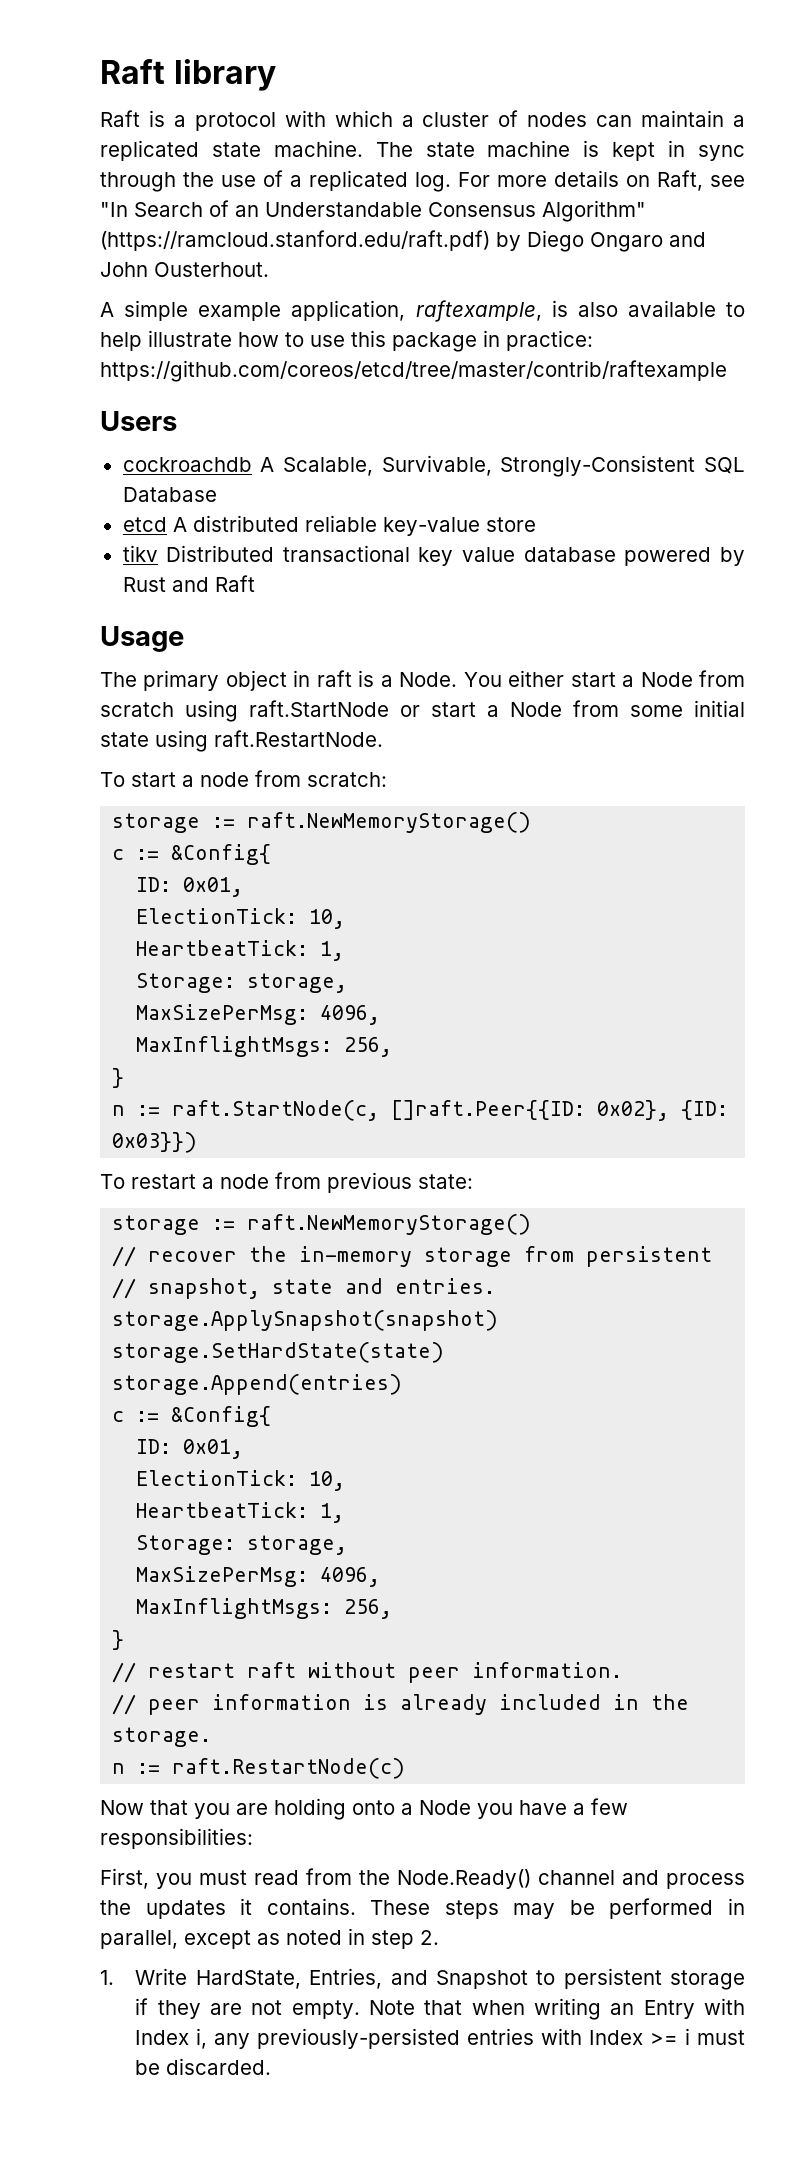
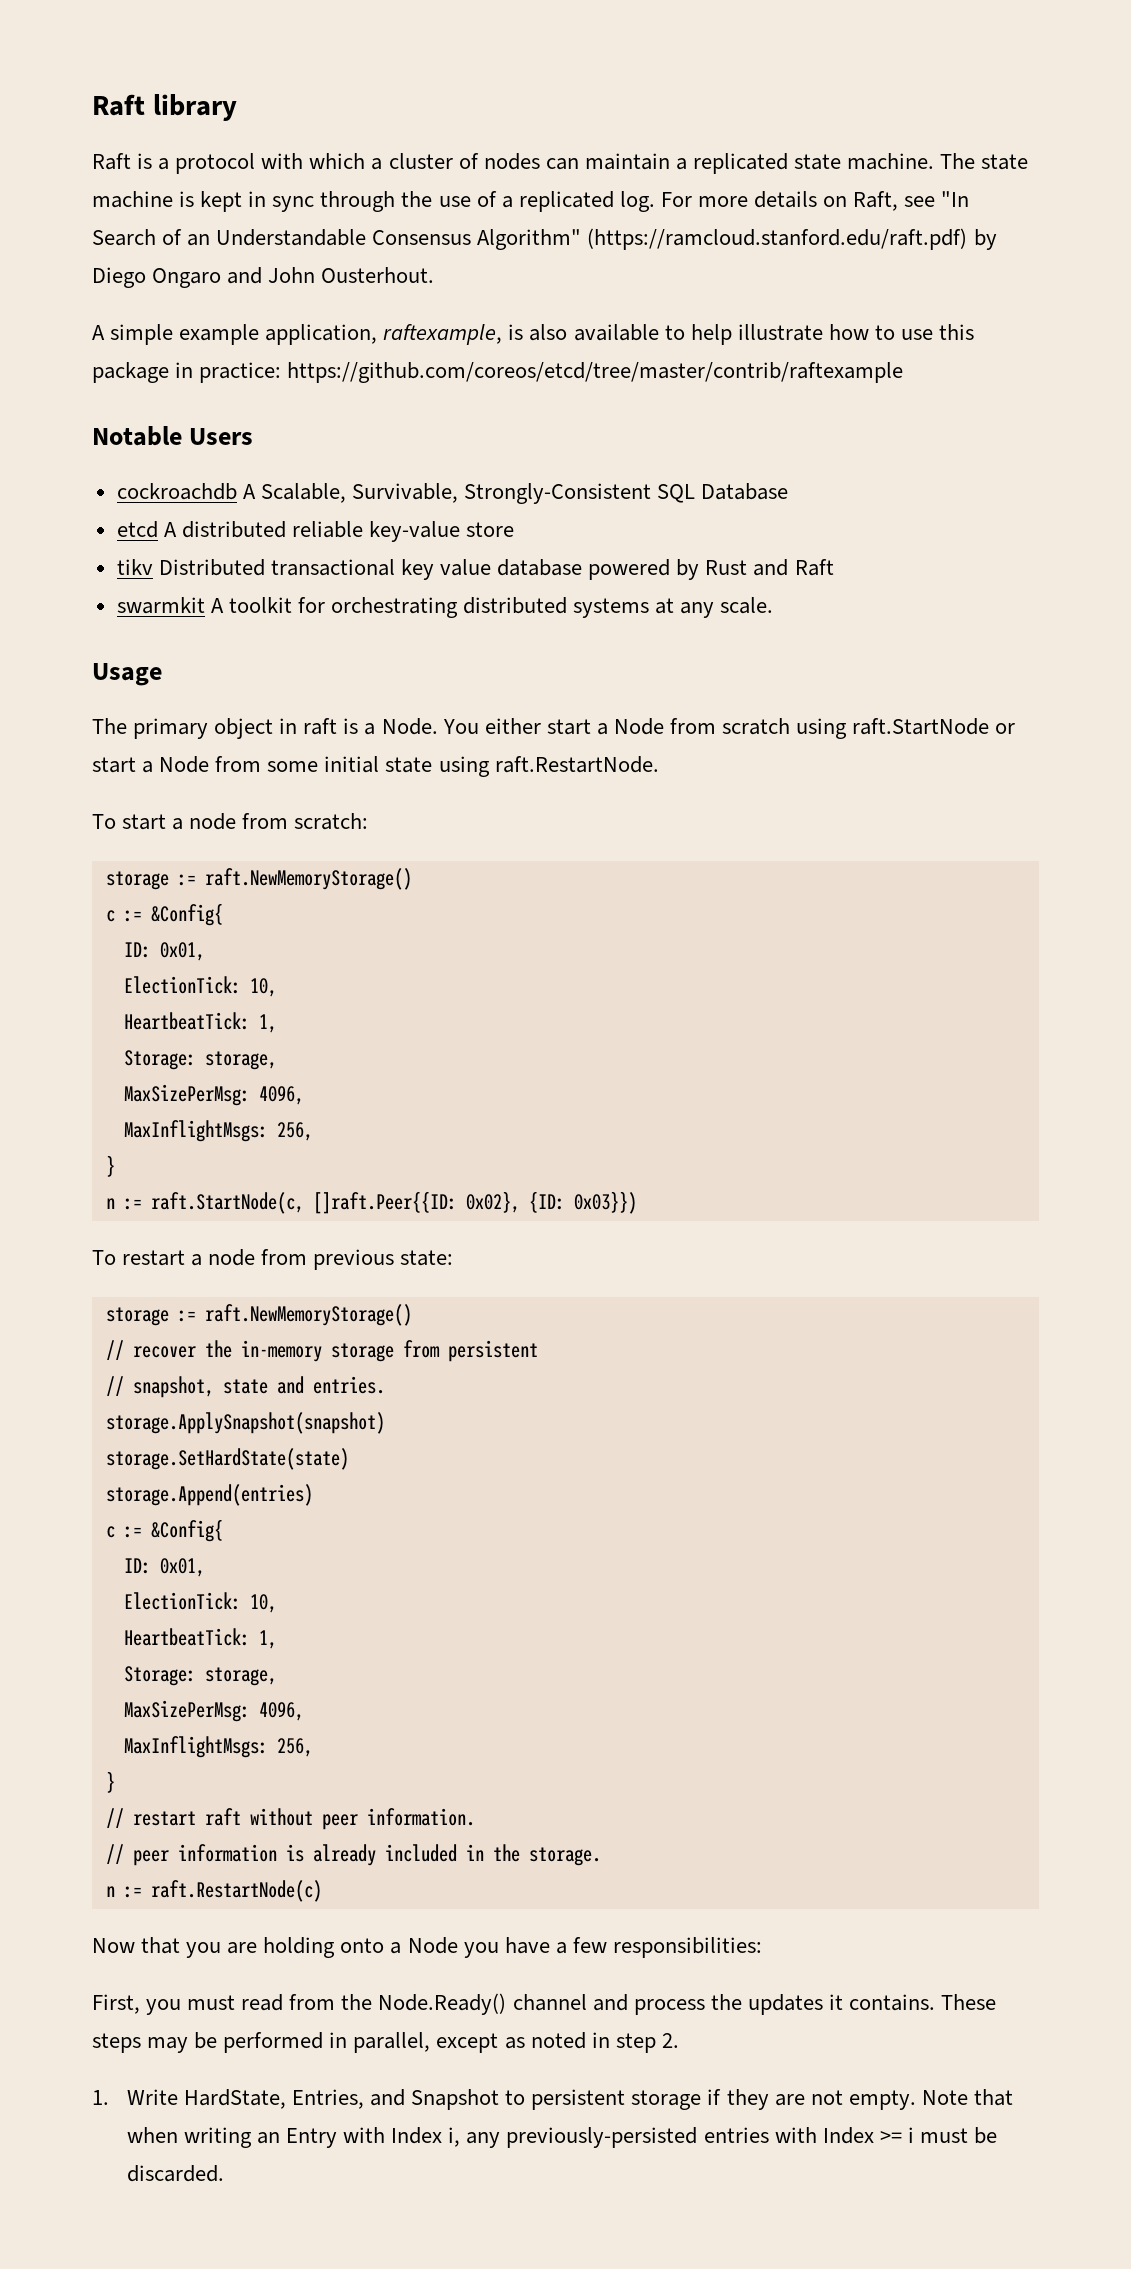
- Users
+ Notable Users
+ swarmkit A toolkit for orchestrating distributed systems at any scale.

